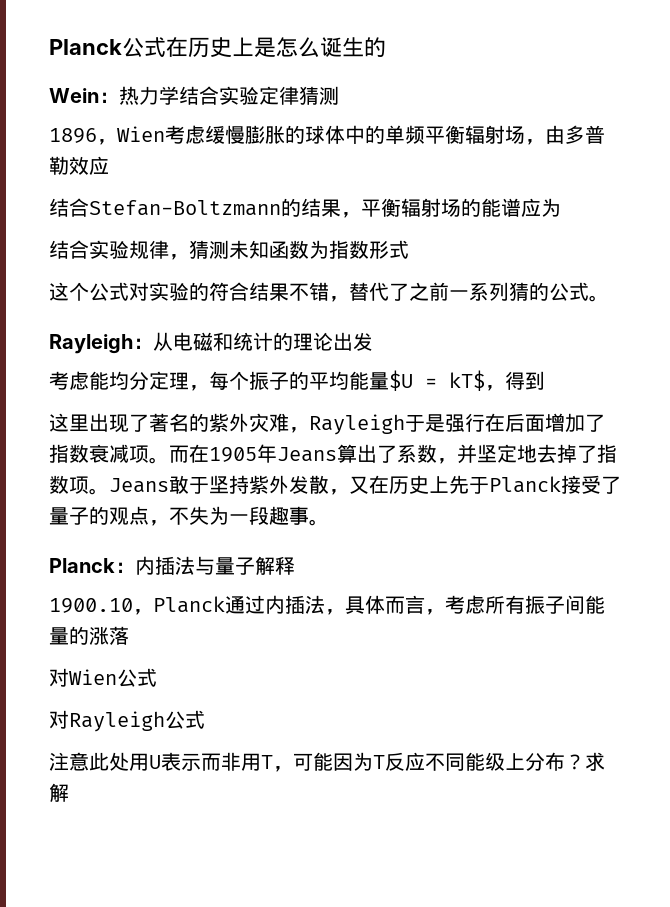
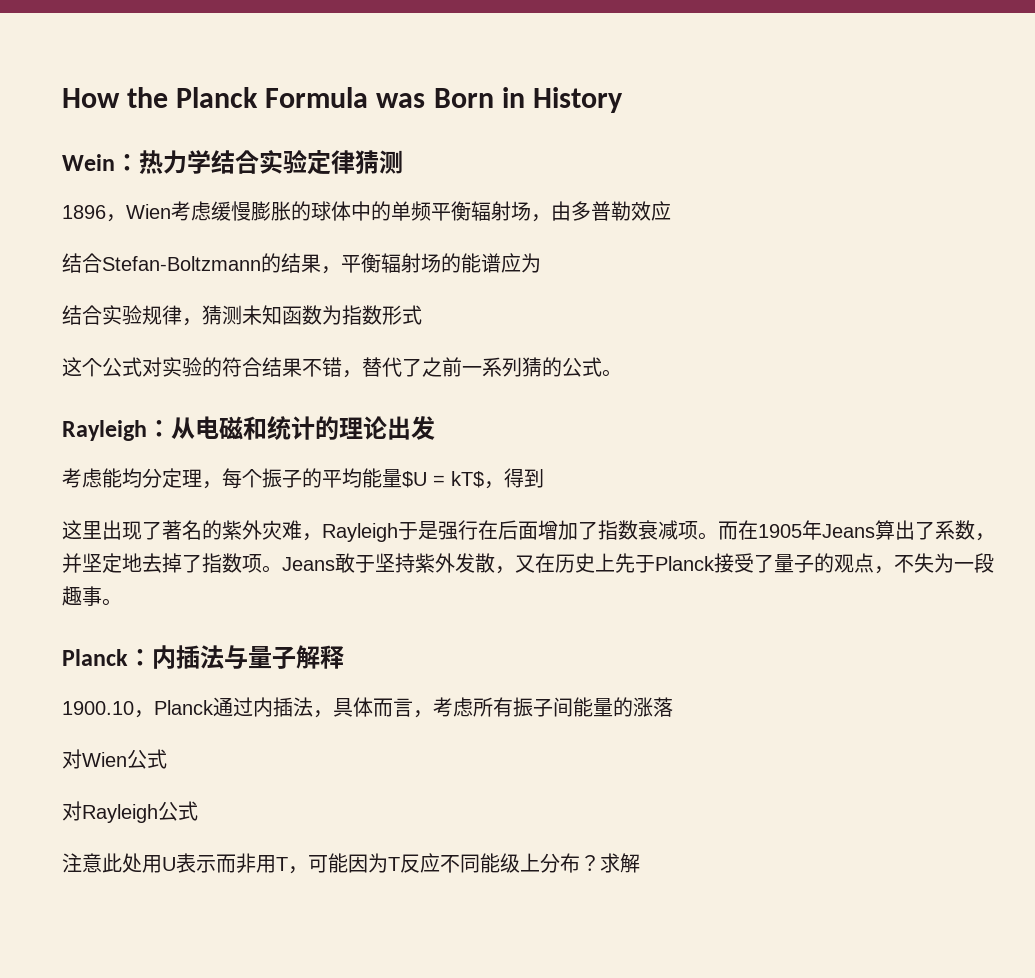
- Planck公式在历史上是怎么诞生的
+ How the Planck Formula was Born in History

